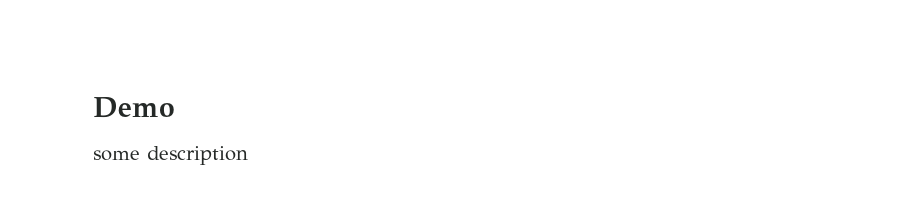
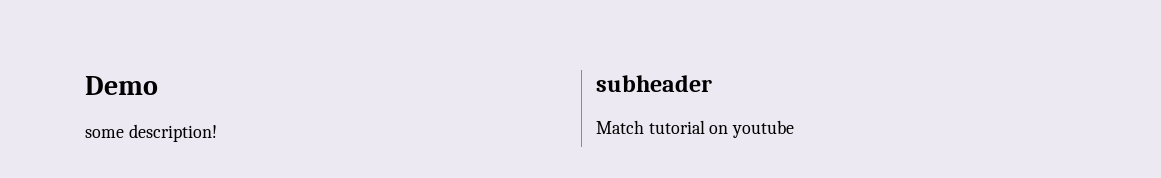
- some description
+ some description!
+ subheader
+ Match tutorial on youtube

